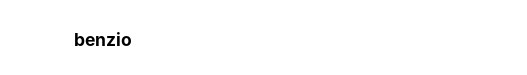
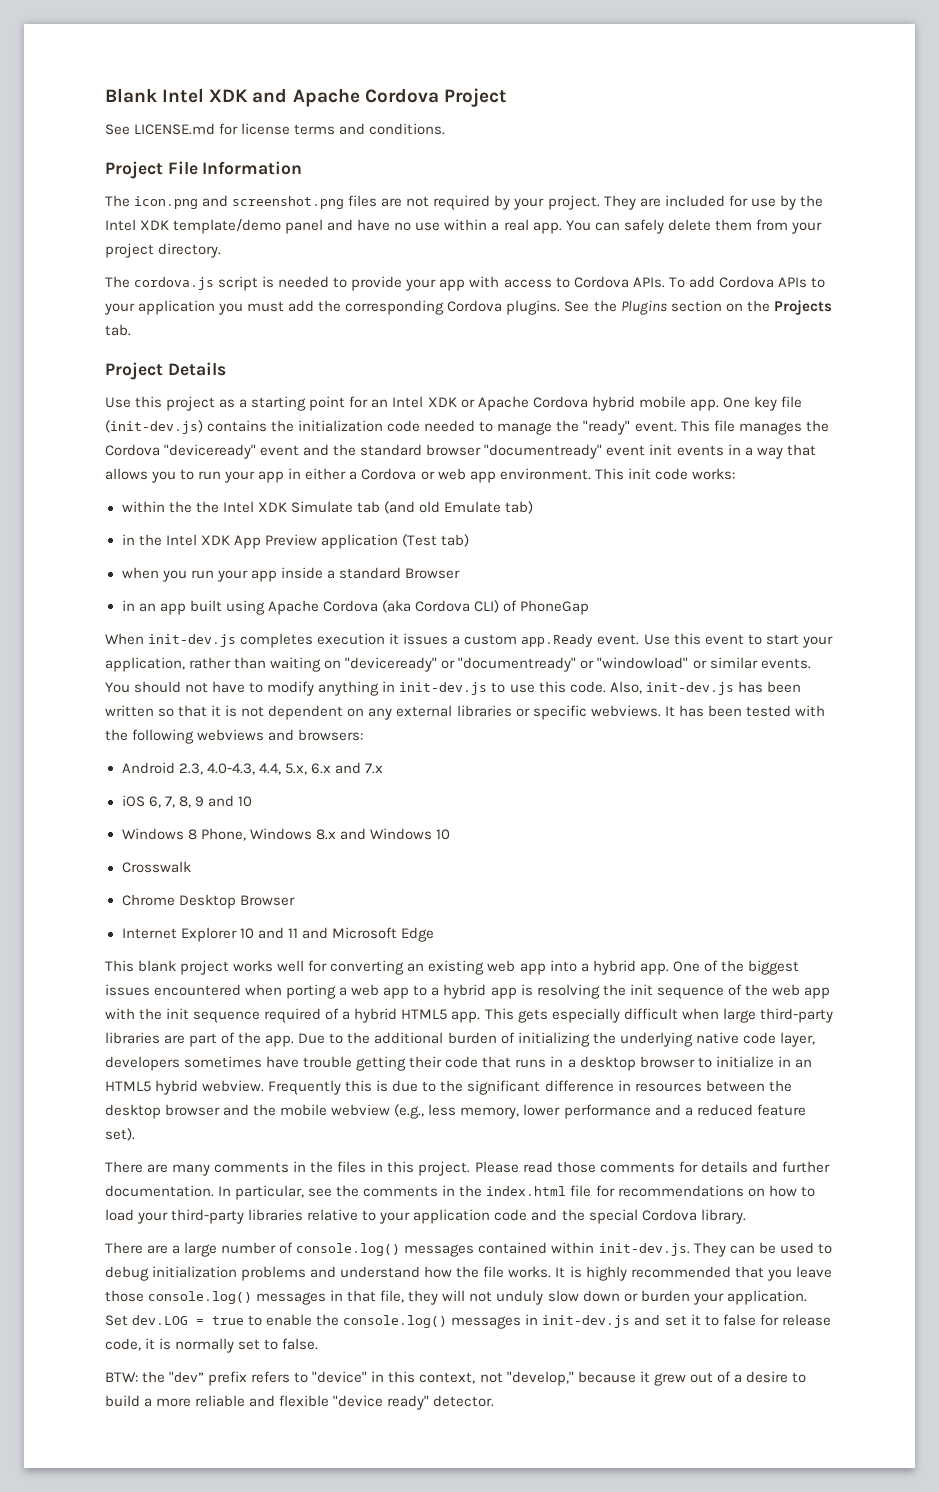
- benzio
+ Blank Intel XDK and Apache Cordova Project
+ See LICENSE.md for license terms and conditions.
+ Project File Information
+ The icon.png and screenshot.png files are not required by your project. They are included for use by the Intel XDK template/demo panel and have no use within a real app. You can safely delete them from your project directory.
+ The cordova.js script is needed to provide your app with access to Cordova APIs. To add Cordova APIs to your application you must add the corresponding Cordova plugins. See the Plugins section on the Projects tab.
+ Project Details
+ Use this project as a starting point for an Intel XDK or Apache Cordova hybrid mobile app. One key file (init-dev.js) contains the initialization code needed to manage the "ready" event. This file manages the Cordova "deviceready" event and the standard browser "documentready" event init events in a way that allows you to run your app in either a Cordova or web app environment. This init code works:
+ within the the Intel XDK Simulate tab (and old Emulate tab)
+ in the Intel XDK App Preview application (Test tab)
+ when you run your app inside a standard Browser
+ in an app built using Apache Cordova (aka Cordova CLI) of PhoneGap
+ When init-dev.js completes execution it issues a custom app.Ready event. Use this event to start your application, rather than waiting on "deviceready" or "documentready" or "windowload" or similar events. You should not have to modify anything in init-dev.js to use this code. Also, init-dev.js has been written so that it is not dependent on any external libraries or specific webviews. It has been tested with the following webviews and browsers:
+ Android 2.3, 4.0-4.3, 4.4, 5.x, 6.x and 7.x
+ iOS 6, 7, 8, 9 and 10
+ Windows 8 Phone, Windows 8.x and Windows 10
+ Crosswalk
+ Chrome Desktop Browser
+ Internet Explorer 10 and 11 and Microsoft Edge
+ This blank project works well for converting an existing web app into a hybrid app. One of the biggest issues encountered when porting a web app to a hybrid app is resolving the init sequence of the web app with the init sequence required of a hybrid HTML5 app. This gets especially difficult when large third-party libraries are part of the app. Due to the additional burden of initializing the underlying native code layer, developers sometimes have trouble getting their code that runs in a desktop browser to initialize in an HTML5 hybrid webview. Frequently this is due to the significant difference in resources between the desktop browser and the mobile webview (e.g., less memory, lower performance and a reduced feature set).
+ There are many comments in the files in this project. Please read those comments for details and further documentation. In particular, see the comments in the index.html file for recommendations on how to load your third-party libraries relative to your application code and the special Cordova library.
+ There are a large number of console.log() messages contained within init-dev.js. They can be used to debug initialization problems and understand how the file works. It is highly recommended that you leave those console.log() messages in that file, they will not unduly slow down or burden your application. Set dev.LOG = true to enable the console.log() messages in init-dev.js and set it to false for release code, it is normally set to false.
+ BTW: the "dev” prefix refers to "device" in this context, not "develop," because it grew out of a desire to build a more reliable and flexible "device ready" detector.

